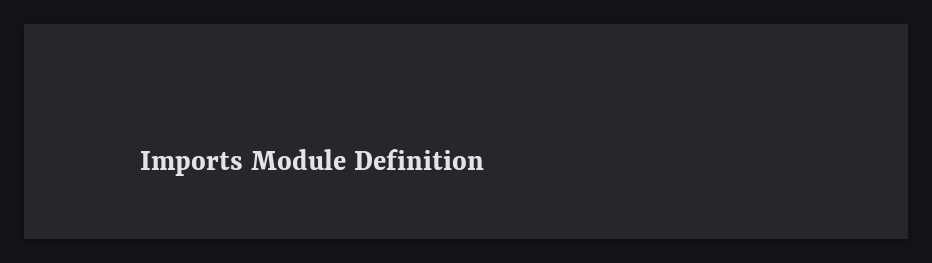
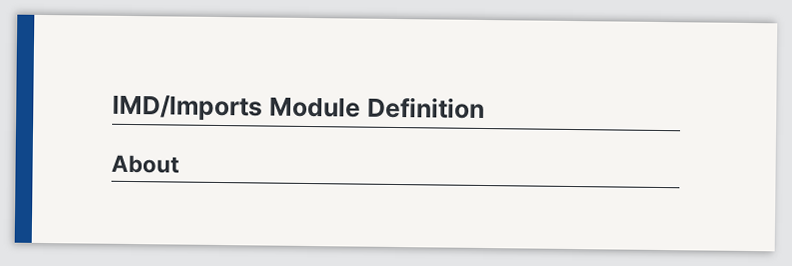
- Imports Module Definition
+ IMD/Imports Module Definition
+ About

